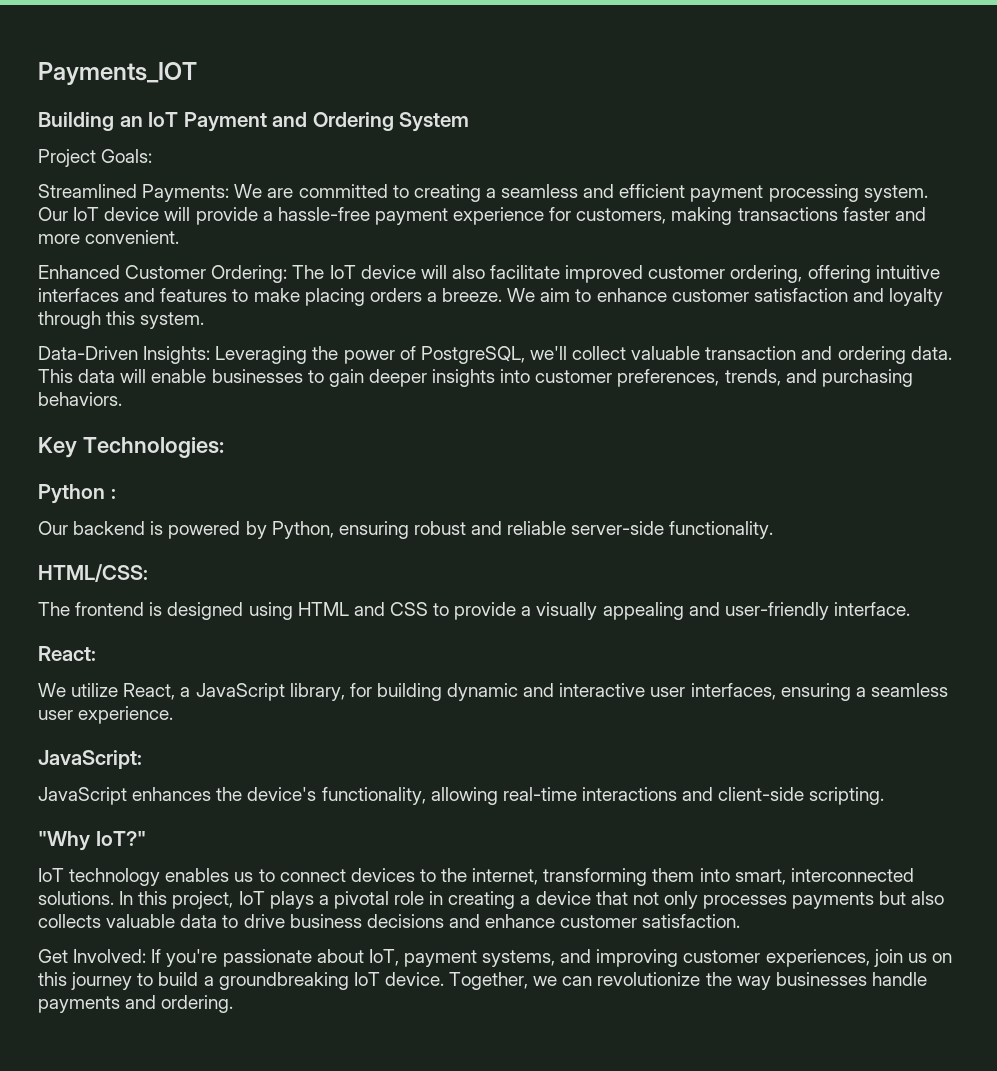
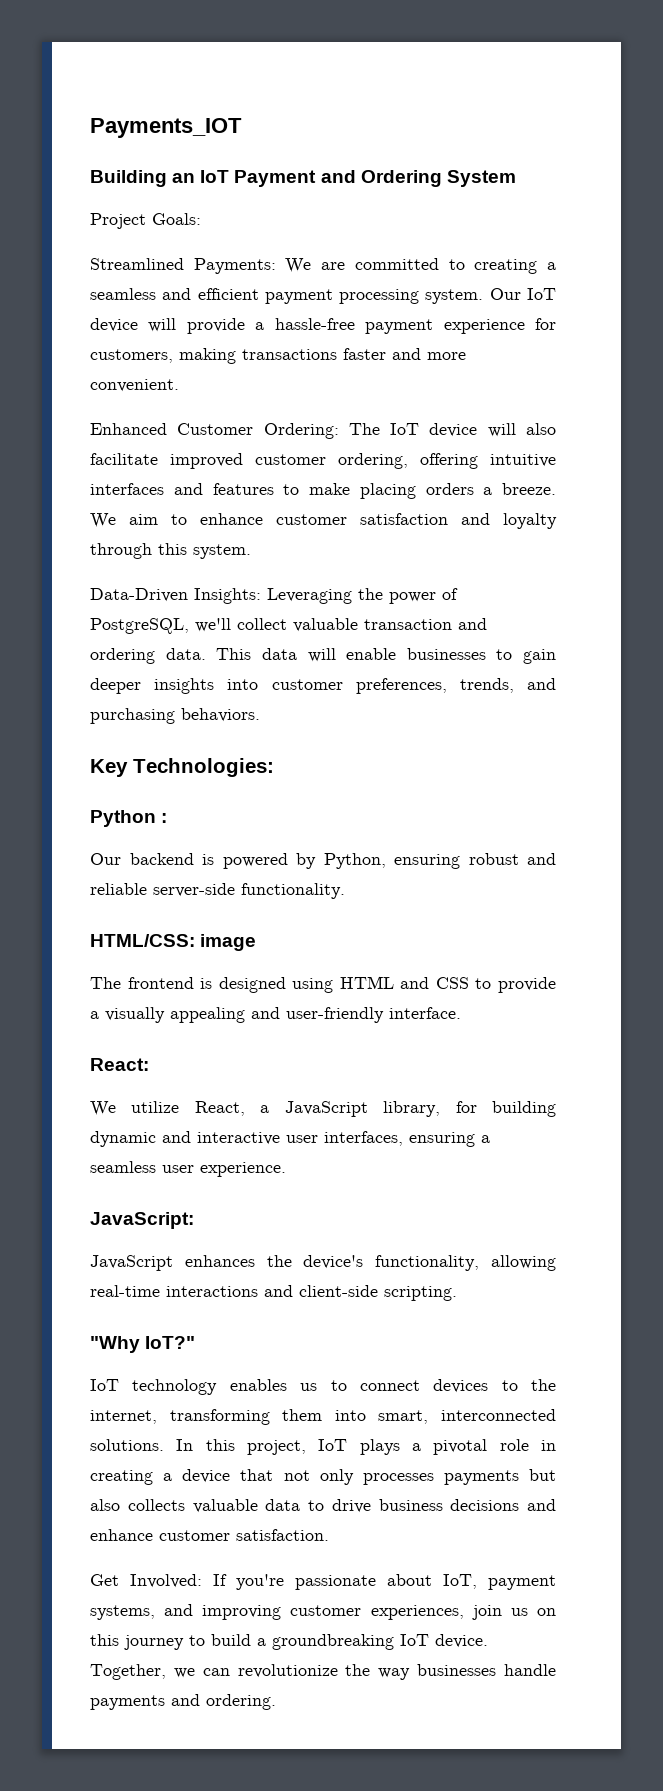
- HTML/CSS:
+ HTML/CSS: image

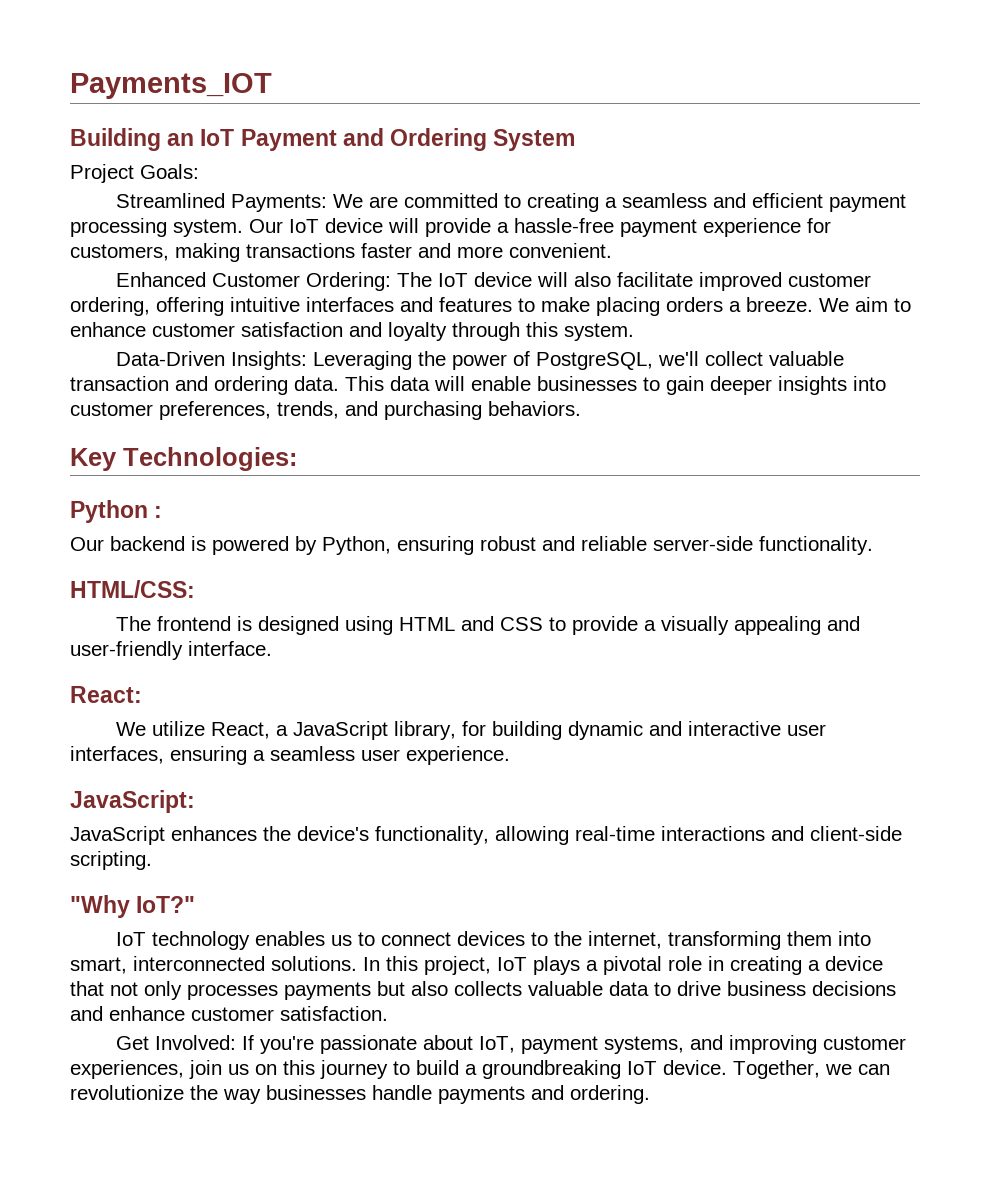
- HTML/CSS: image
+ HTML/CSS:

